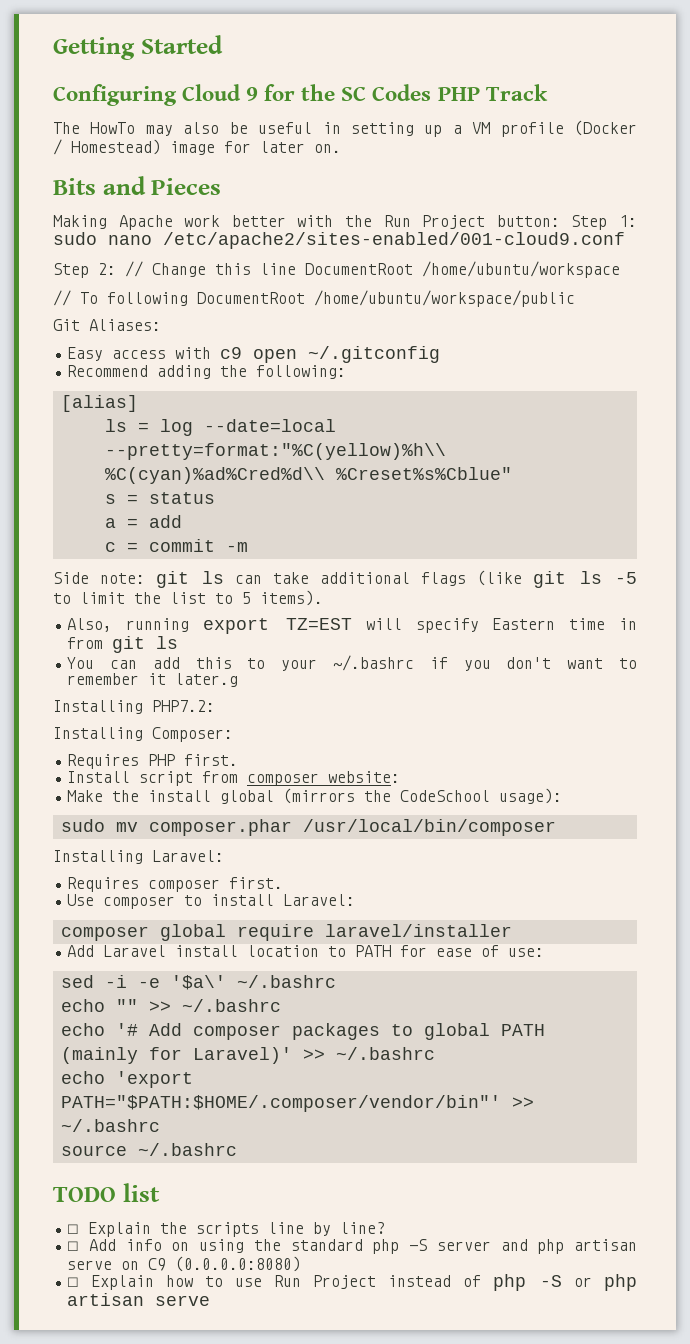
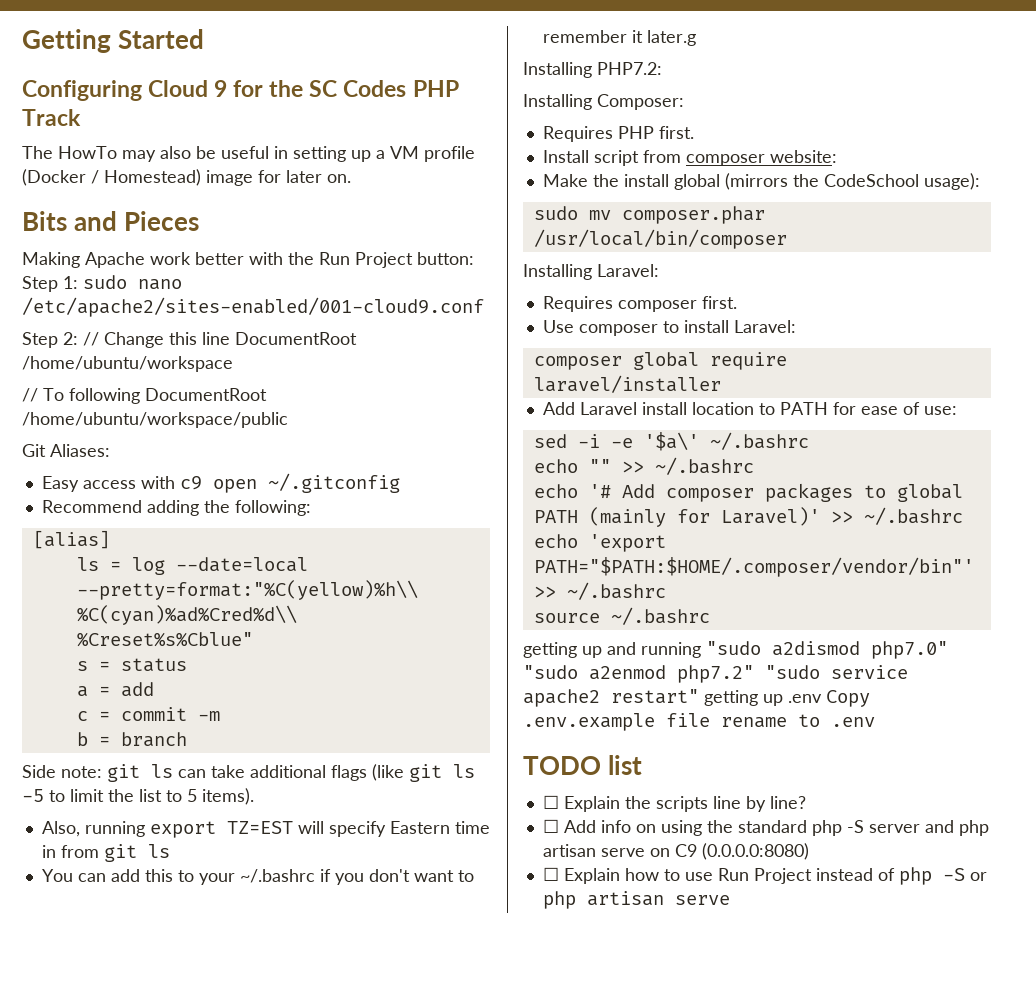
+ b = branch
+ getting up and running "sudo a2dismod php7.0" "sudo a2enmod php7.2" "sudo service apache2 restart" getting up .env Copy .env.example file rename to .env

